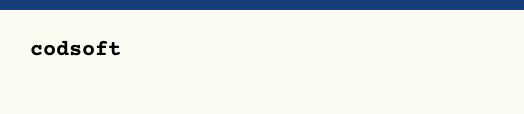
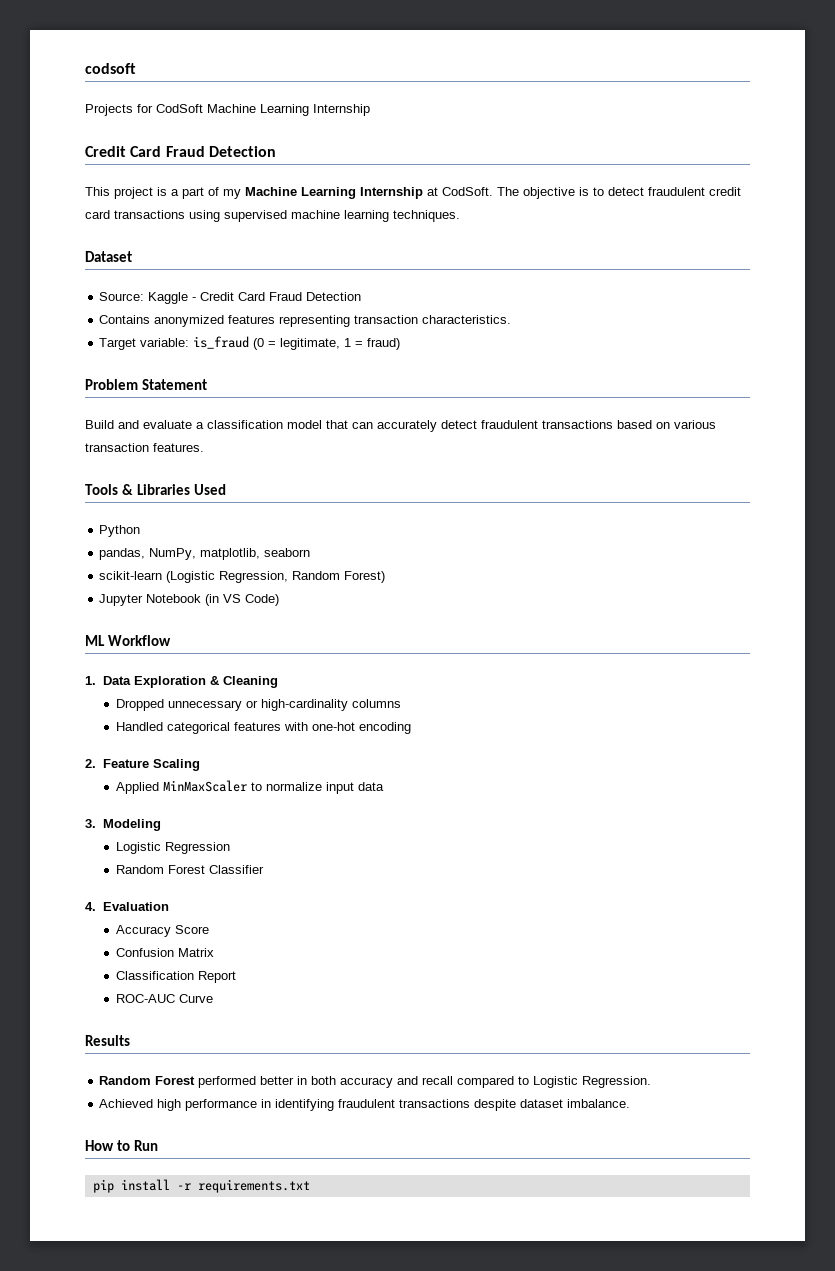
+ Projects for CodSoft Machine Learning Internship
+ Credit Card Fraud Detection
+ This project is a part of my Machine Learning Internship at CodSoft. The objective is to detect fraudulent credit card transactions using supervised machine learning techniques.
+ Dataset
+ Source: Kaggle - Credit Card Fraud Detection
+ Contains anonymized features representing transaction characteristics.
+ Target variable: is_fraud (0 = legitimate, 1 = fraud)
+ Problem Statement
+ Build and evaluate a classification model that can accurately detect fraudulent transactions based on various transaction features.
+ Tools & Libraries Used
+ Python
+ pandas, NumPy, matplotlib, seaborn
+ scikit-learn (Logistic Regression, Random Forest)
+ Jupyter Notebook (in VS Code)
+ ML Workflow
+ 1. Data Exploration & Cleaning
+ Dropped unnecessary or high-cardinality columns
+ Handled categorical features with one-hot encoding
+ 2. Feature Scaling
+ Applied MinMaxScaler to normalize input data
+ 3. Modeling
+ Logistic Regression
+ Random Forest Classifier
+ 4. Evaluation
+ Accuracy Score
+ Confusion Matrix
+ Classification Report
+ ROC-AUC Curve
+ Results
+ Random Forest performed better in both accuracy and recall compared to Logistic Regression.
+ Achieved high performance in identifying fraudulent transactions despite dataset imbalance.
+ How to Run
+ pip install -r requirements.txt

